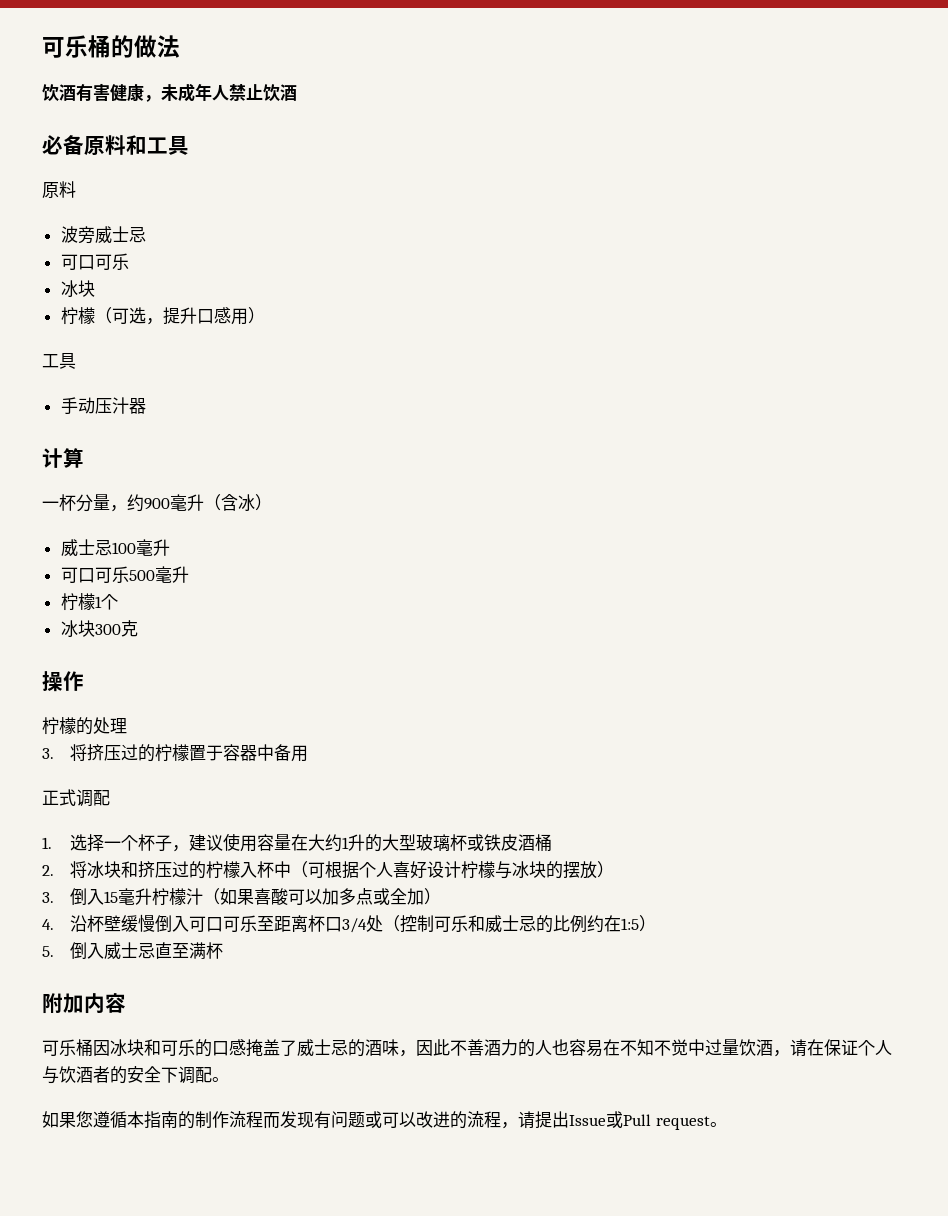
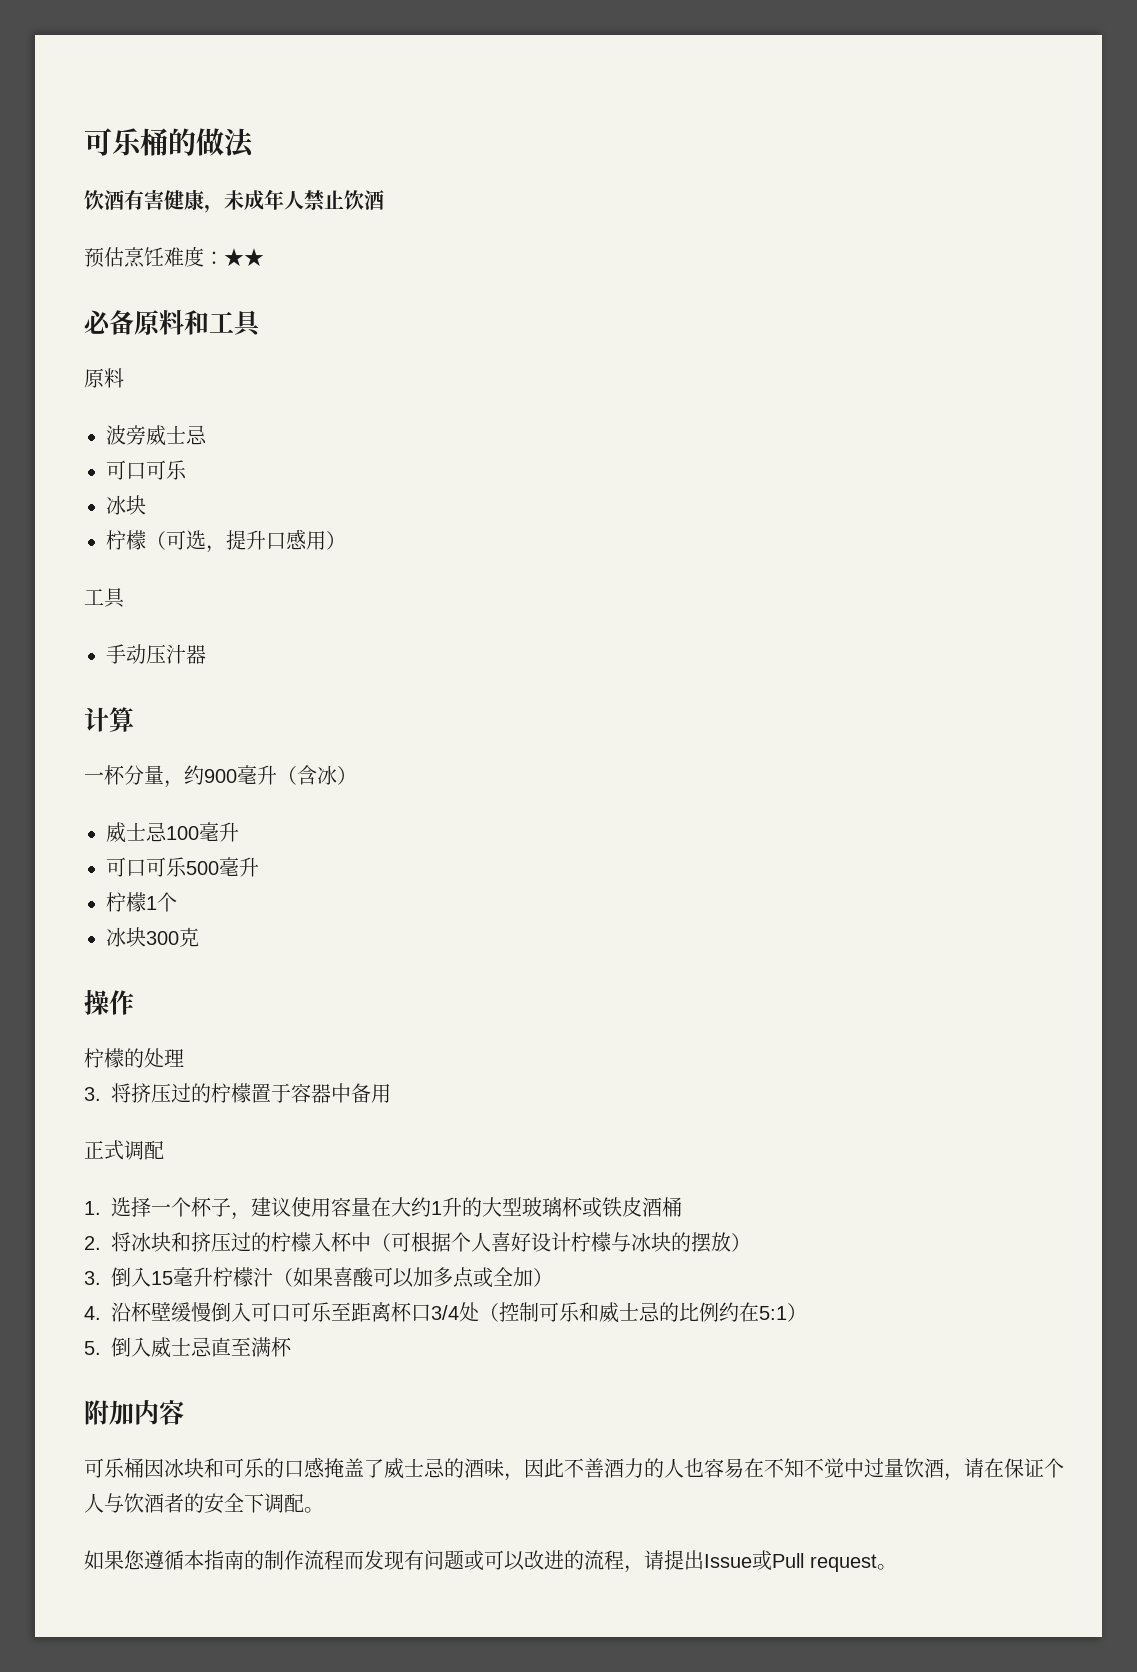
+ 预估烹饪难度：★★
- 4.沿杯壁缓慢倒入可口可乐至距离杯口3/4处（控制可乐和威士忌的比例约在1:5）
+ 4.沿杯壁缓慢倒入可口可乐至距离杯口3/4处（控制可乐和威士忌的比例约在5:1）

